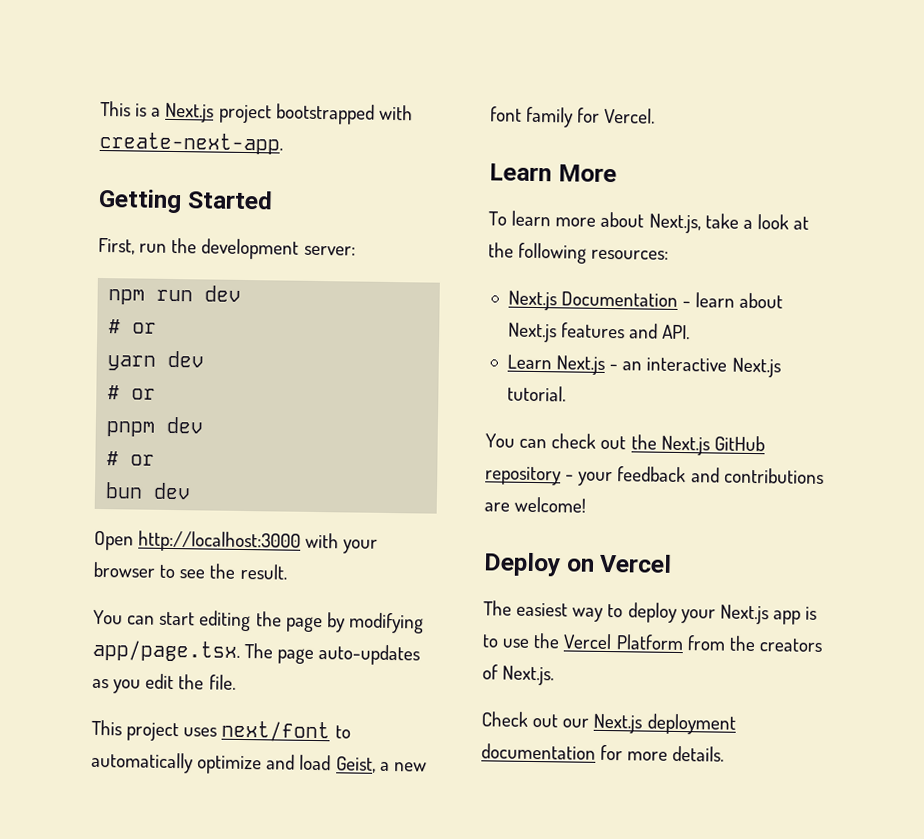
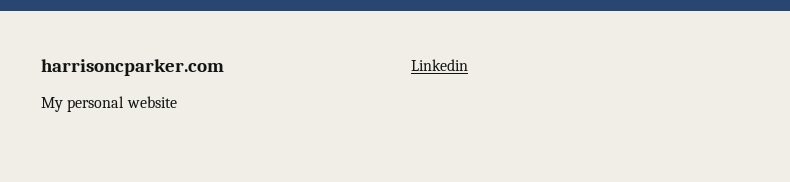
- This is a Next.js project bootstrapped with create-next-app.
- Getting Started
- First, run the development server:
- npm run dev
- # or
- yarn dev
- # or
- pnpm dev
- # or
- bun dev
- Open http://localhost:3000 with your browser to see the result.
- You can start editing the page by modifying app/page.tsx. The page auto-updates as you edit the file.
- This project uses next/font to automatically optimize and load Geist, a new font family for Vercel.
- Learn More
- To learn more about Next.js, take a look at the following resources:
- Next.js Documentation - learn about Next.js features and API.
- Learn Next.js - an interactive Next.js tutorial.
- You can check out the Next.js GitHub repository - your feedback and contributions are welcome!
- Deploy on Vercel
- The easiest way to deploy your Next.js app is to use the Vercel Platform from the creators of Next.js.
- Check out our Next.js deployment documentation for more details.
+ harrisoncparker.com
+ My personal website
+ Linkedin

